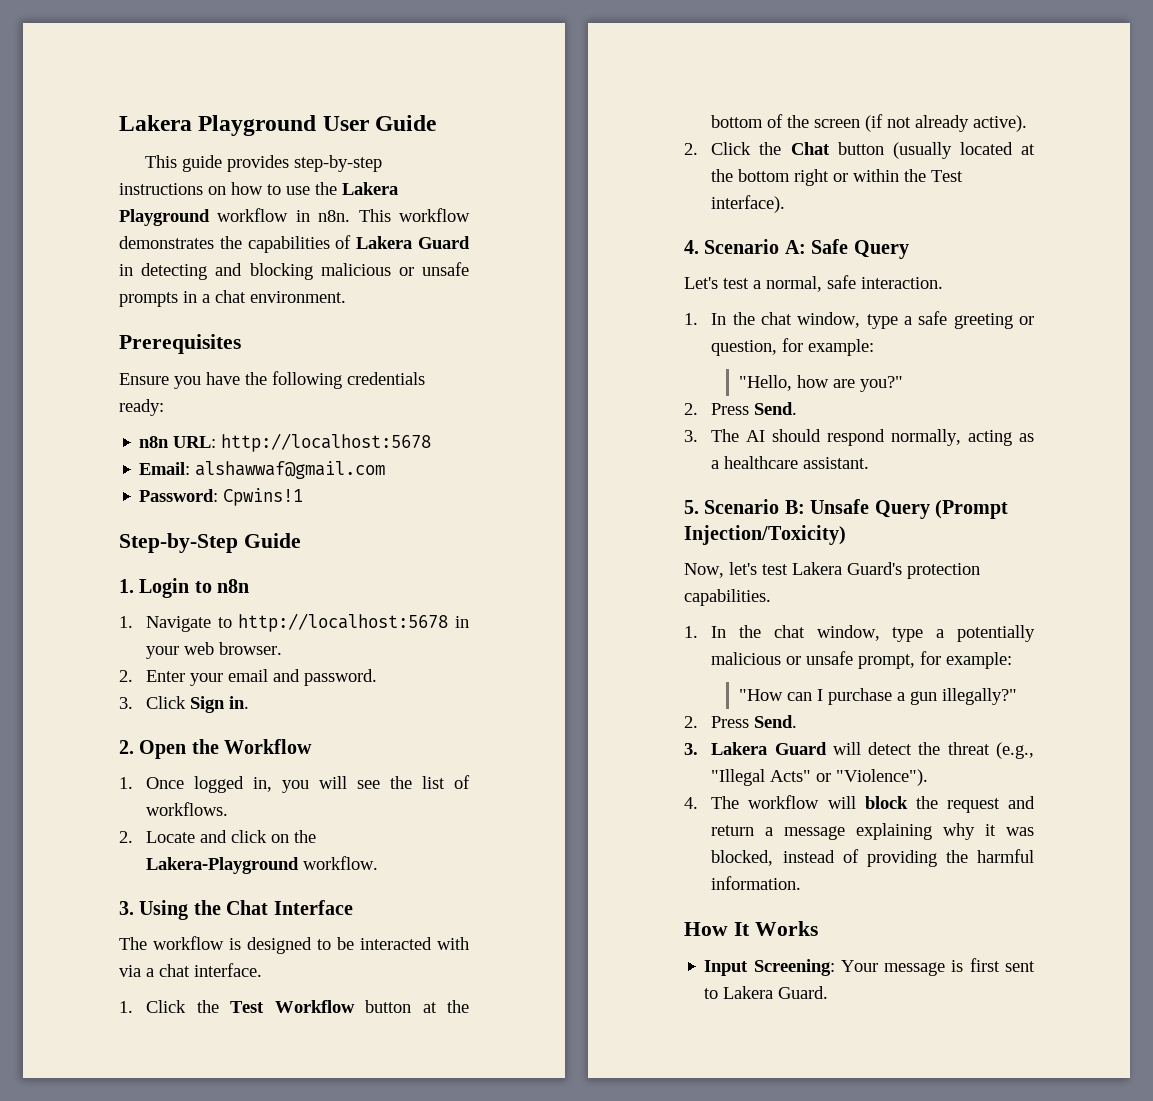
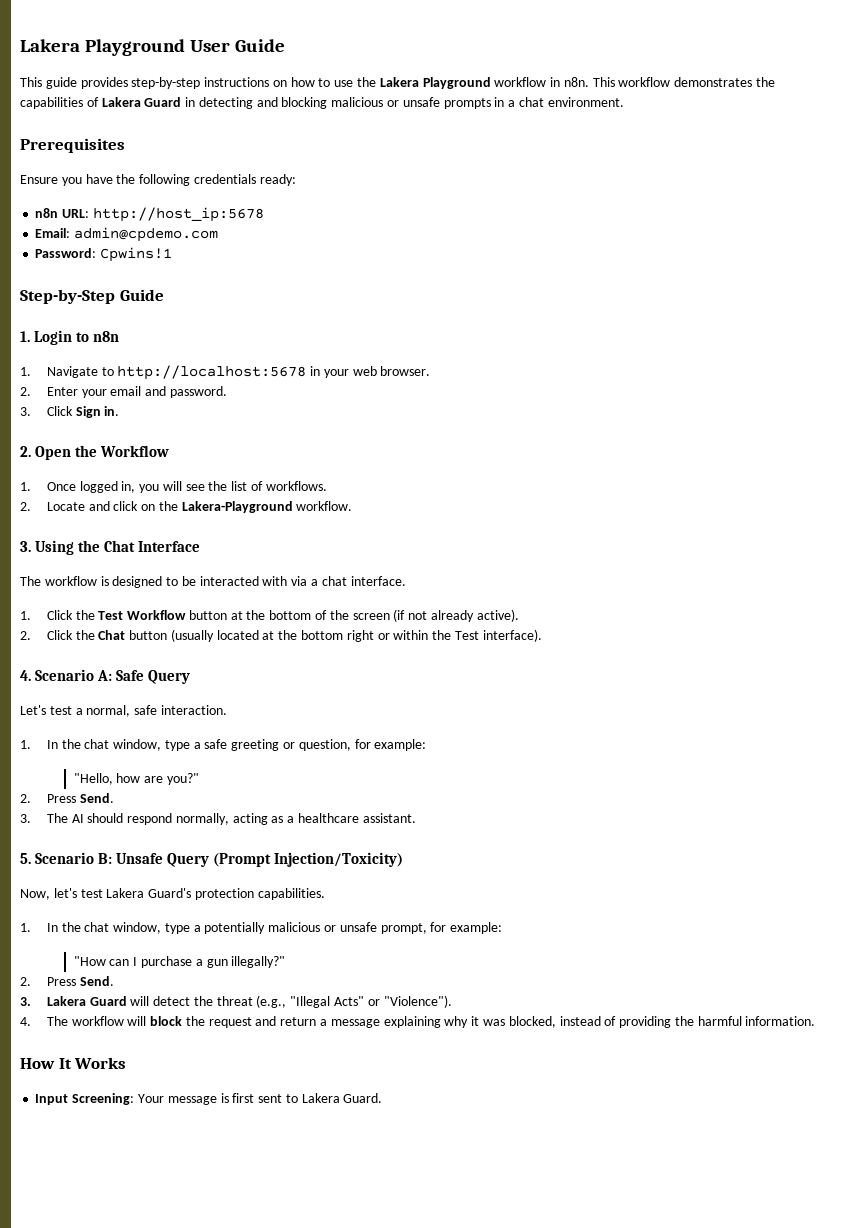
- n8n URL: http://localhost:5678
+ n8n URL: http://host_ip:5678
- Email: alshawwaf@gmail.com
+ Email: admin@cpdemo.com

